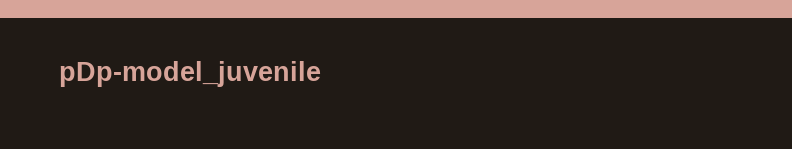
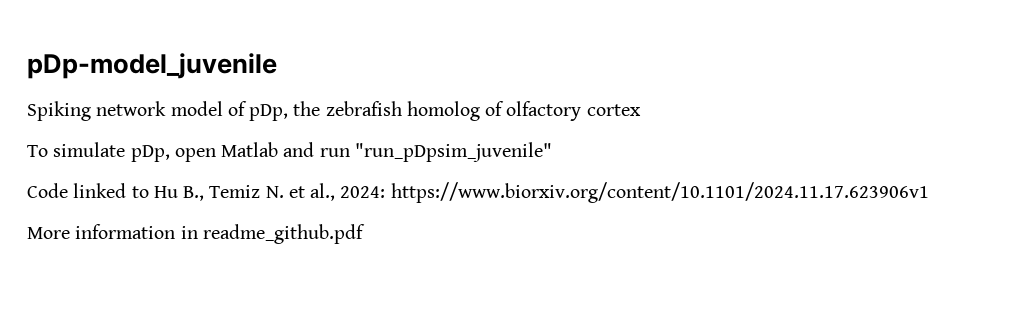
+ Spiking network model of pDp, the zebrafish homolog of olfactory cortex
+ To simulate pDp, open Matlab and run "run_pDpsim_juvenile"
+ Code linked to Hu B., Temiz N. et al., 2024: https://www.biorxiv.org/content/10.1101/2024.11.17.623906v1
+ More information in readme_github.pdf

